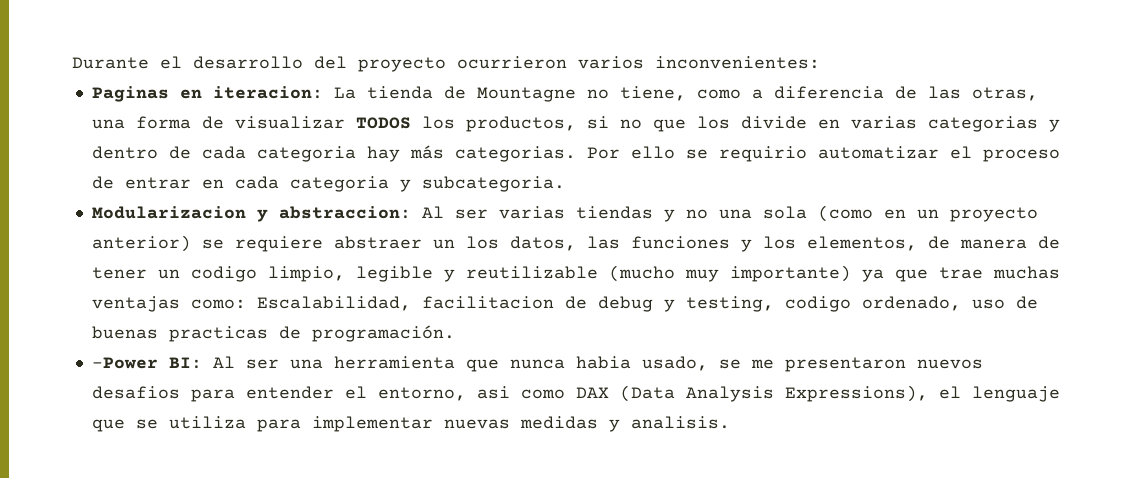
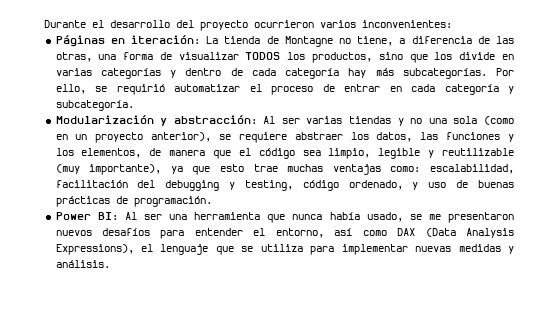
- Paginas en iteracion:
+ Páginas en iteración:
- La tienda de Mountagne no tiene, como a diferencia de las otras, una forma de visualizar TODOS los productos, si no que los divide en varias categorias y dentro de cada categoria hay más categorias. Por ello se requirio automatizar el proceso de entrar en cada categoria y subcategoria.
- Modularizacion y abstraccion:
+ La tienda de Montagne no tiene, a diferencia de las otras, una forma de visualizar TODOS los productos, sino que los divide en varias categorías y dentro de cada categoría hay más subcategorías. Por ello, se requirió automatizar el proceso de entrar en cada categoría y subcategoría.
+ Modularización y abstracción:
- Al ser varias tiendas y no una sola (como en un proyecto anterior) se requiere abstraer un los datos, las funciones y los elementos, de manera de tener un codigo limpio, legible y reutilizable (mucho muy importante) ya que trae muchas ventajas como:
+ Al ser varias tiendas y no una sola (como en un proyecto anterior), se requiere abstraer los datos, las funciones y los elementos, de manera que el código sea limpio, legible y reutilizable (muy importante), ya que esto trae muchas ventajas como:
- Escalabilidad, facilitacion de debug y testing, codigo ordenado, uso de buenas practicas de programación.
+ escalabilidad, facilitación del debugging y testing, código ordenado, y uso de buenas prácticas de programación.
- -Power BI: Al ser una herramienta que nunca habia usado, se me presentaron nuevos desafios para entender el entorno, asi como DAX (Data Analysis Expressions), el lenguaje que se utiliza para implementar nuevas medidas y analisis.
+ Power BI: Al ser una herramienta que nunca había usado, se me presentaron nuevos desafíos para entender el entorno, así como DAX (Data Analysis Expressions), el lenguaje que se utiliza para implementar nuevas medidas y análisis.

